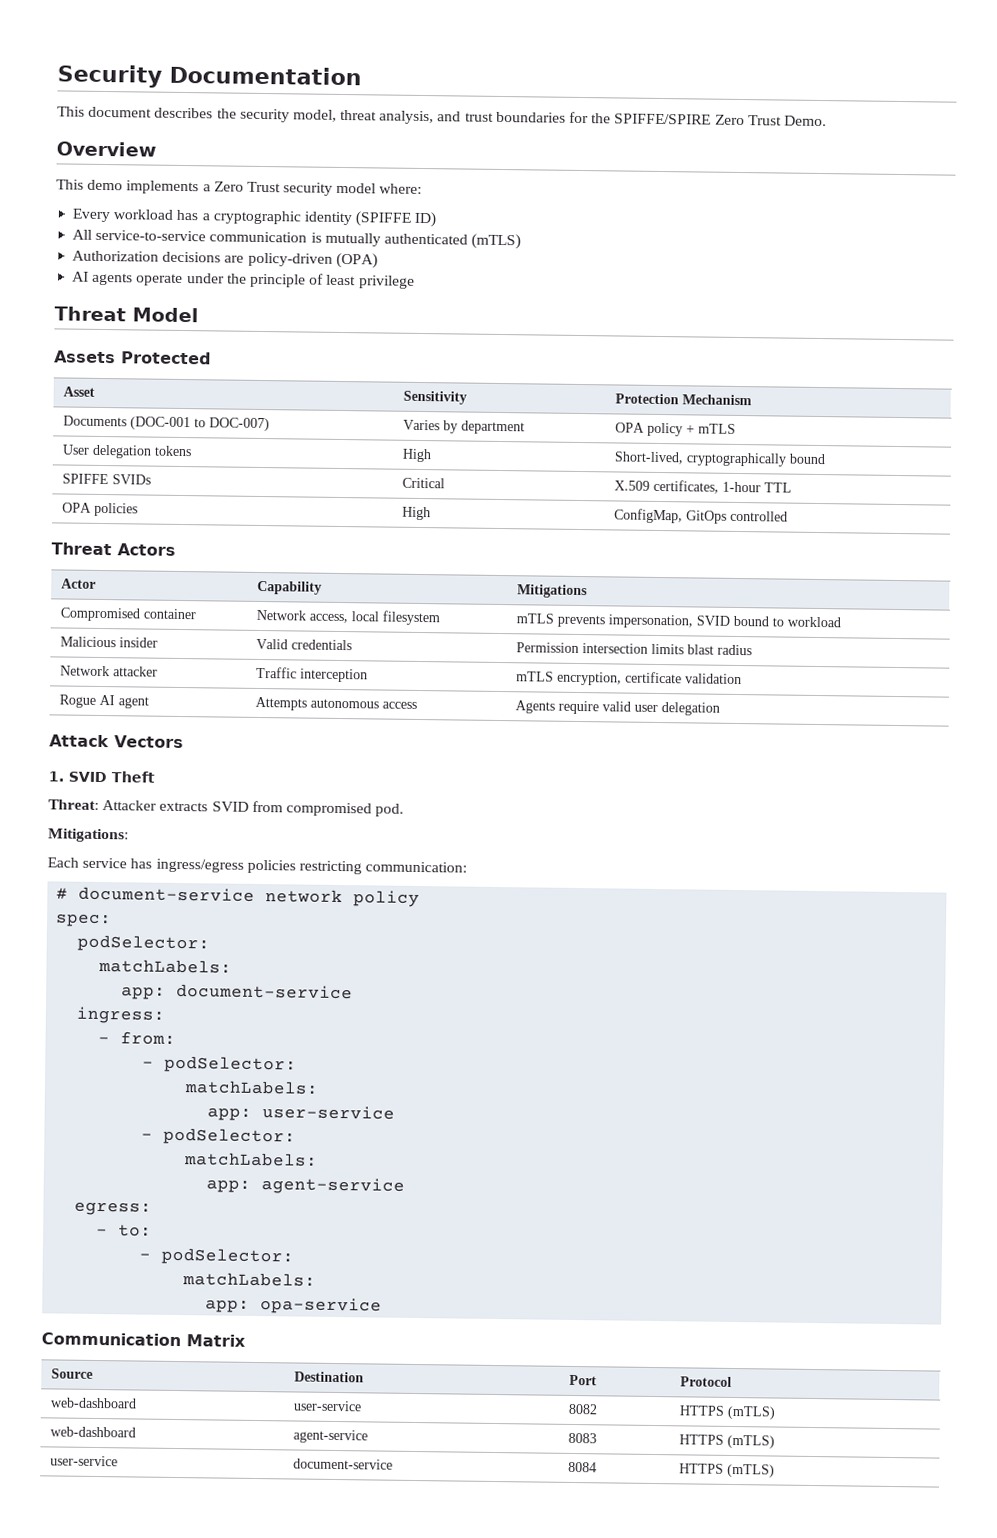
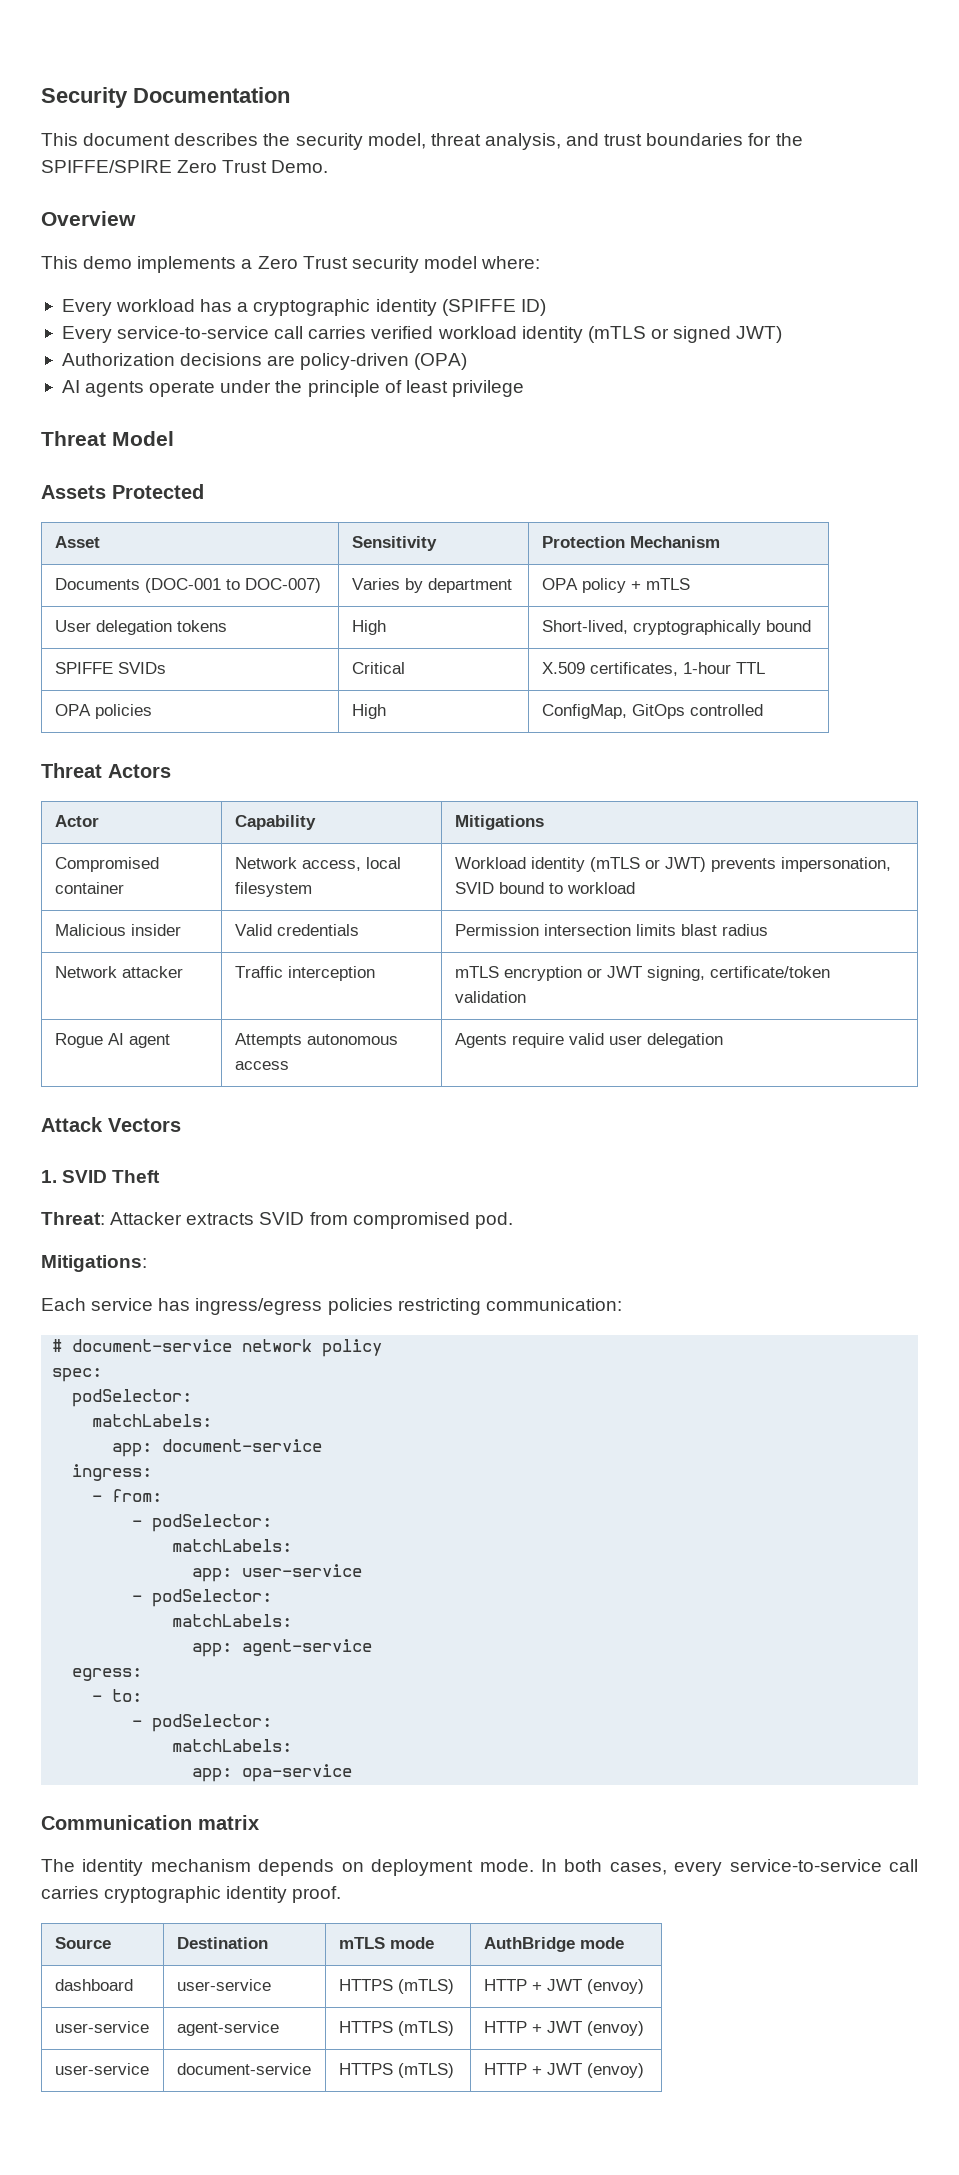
- All service-to-service communication is mutually authenticated (mTLS)
+ Every service-to-service call carries verified workload identity (mTLS or signed JWT)
- Compromised container | Network access, local filesystem | mTLS prevents impersonation, SVID bound to workload
+ Compromised container | Network access, local filesystem | Workload identity (mTLS or JWT) prevents impersonation, SVID bound to workload
- Network attacker | Traffic interception | mTLS encryption, certificate validation
+ Network attacker | Traffic interception | mTLS encryption or JWT signing, certificate/token validation
- Communication Matrix
- Source | Destination | Port | Protocol
- web-dashboard | user-service | 8082 | HTTPS (mTLS)
- web-dashboard | agent-service | 8083 | HTTPS (mTLS)
+ Communication matrix
+ The identity mechanism depends on deployment mode. In both cases, every service-to-service call carries cryptographic identity proof.
+ Source | Destination | mTLS mode | AuthBridge mode
+ dashboard | user-service | HTTPS (mTLS) | HTTP + JWT (envoy)
+ user-service | agent-service | HTTPS (mTLS) | HTTP + JWT (envoy)
- user-service | document-service | 8084 | HTTPS (mTLS)
+ user-service | document-service | HTTPS (mTLS) | HTTP + JWT (envoy)

